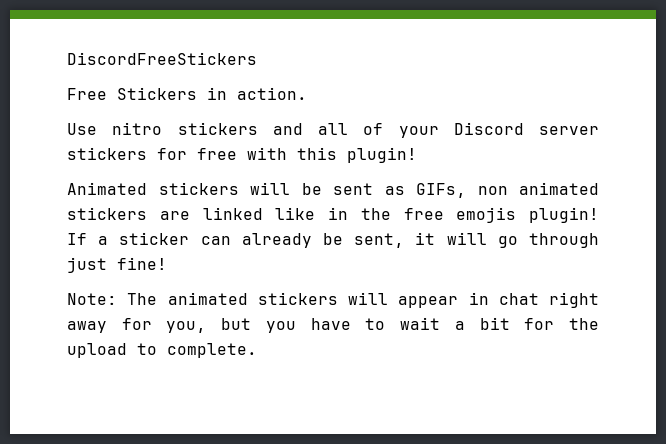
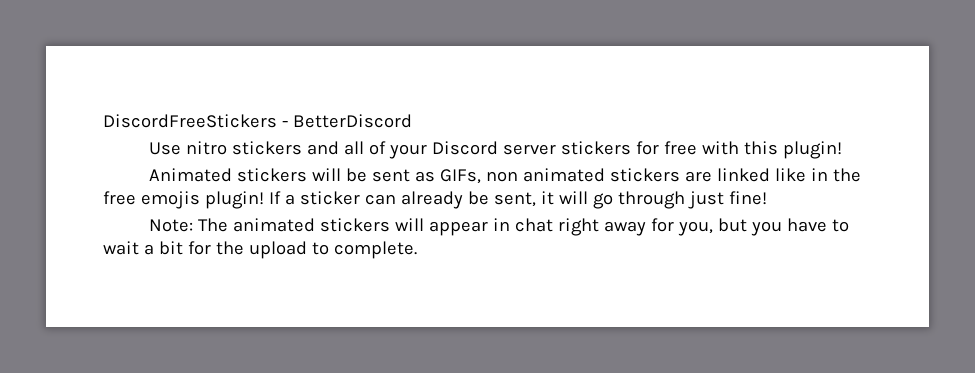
- DiscordFreeStickers
- Free Stickers in action.
+ DiscordFreeStickers - BetterDiscord

